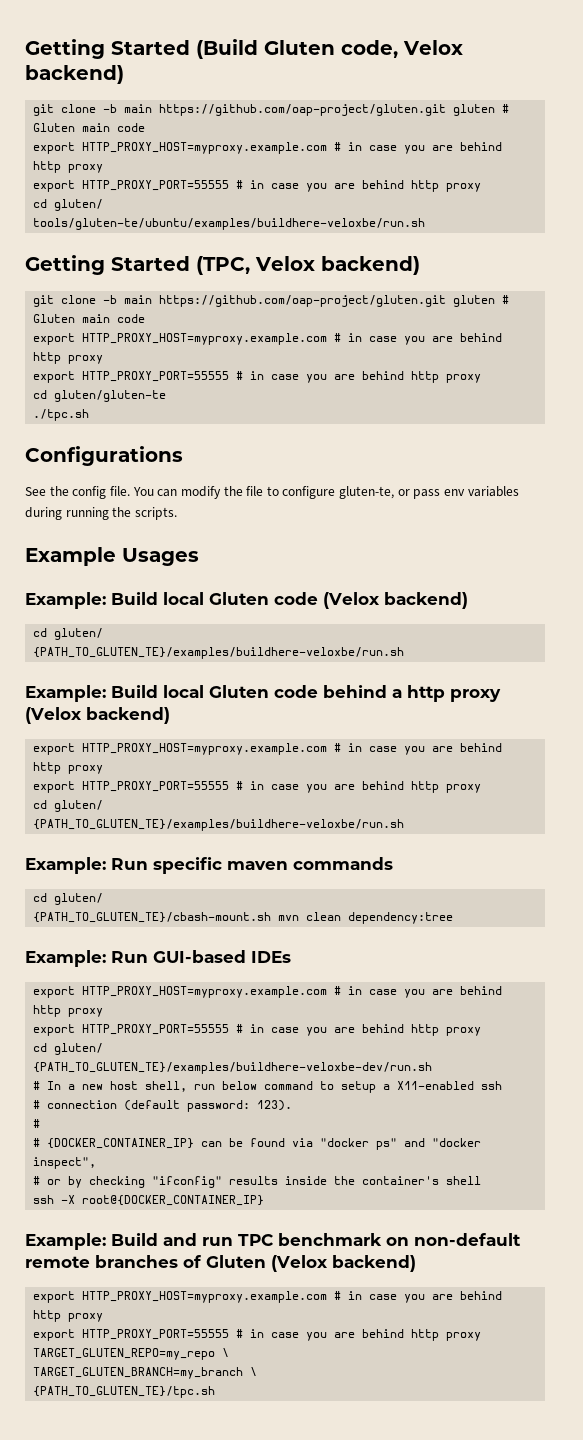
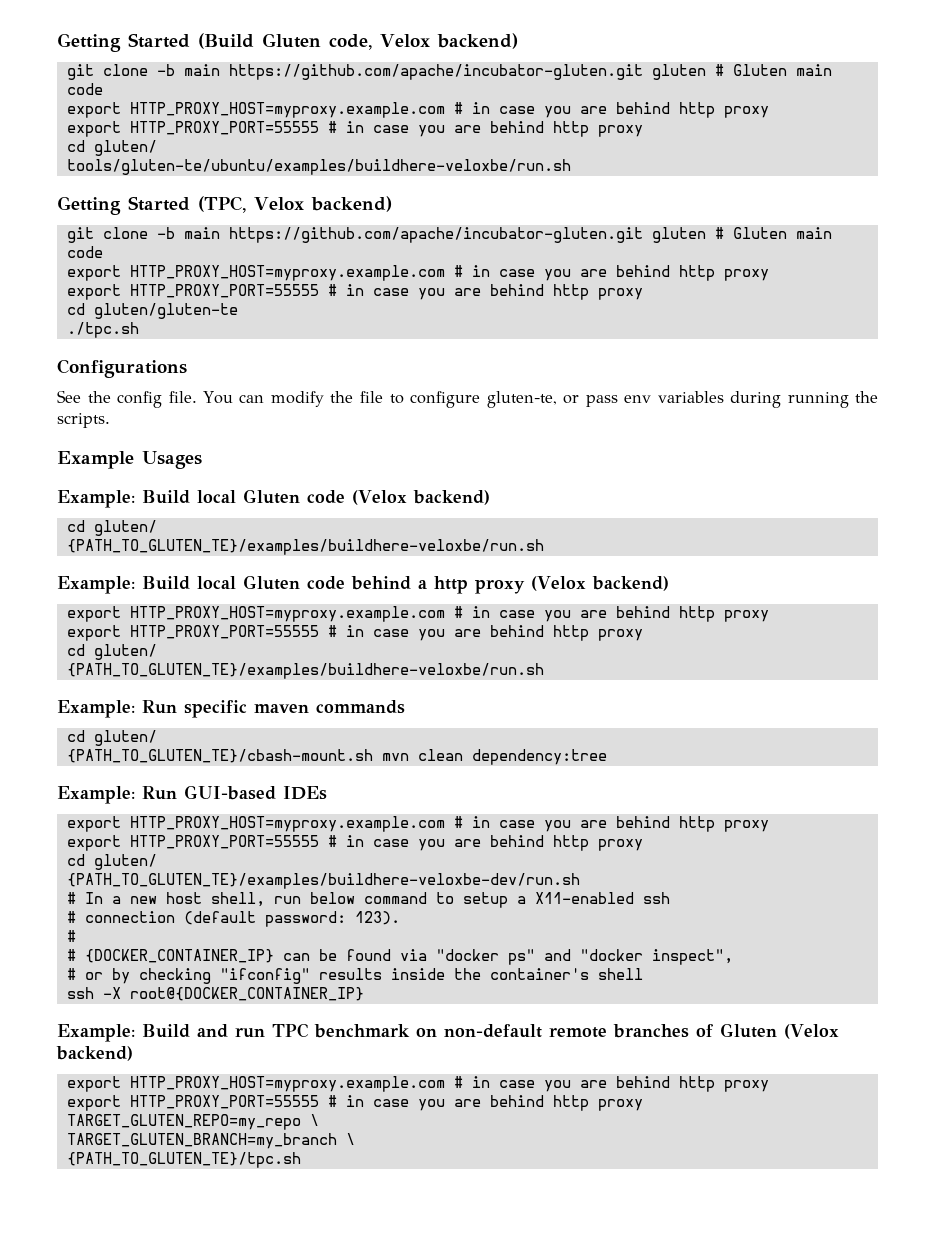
  Getting Started (Build Gluten code, Velox backend)
- git clone -b main https://github.com/oap-project/gluten.git gluten # Gluten main code
+ git clone -b main https://github.com/apache/incubator-gluten.git gluten # Gluten main code
  Getting Started (TPC, Velox backend)
- git clone -b main https://github.com/oap-project/gluten.git gluten # Gluten main code
+ git clone -b main https://github.com/apache/incubator-gluten.git gluten # Gluten main code

